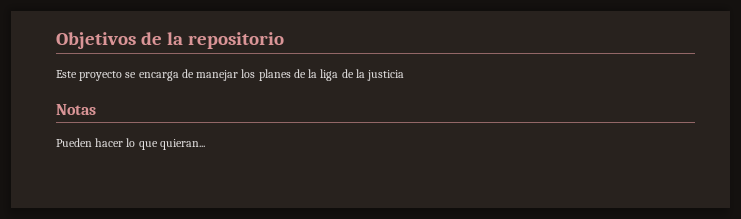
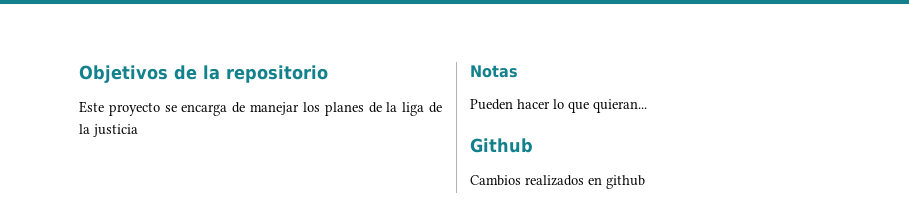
+ Github
+ Cambios realizados en github

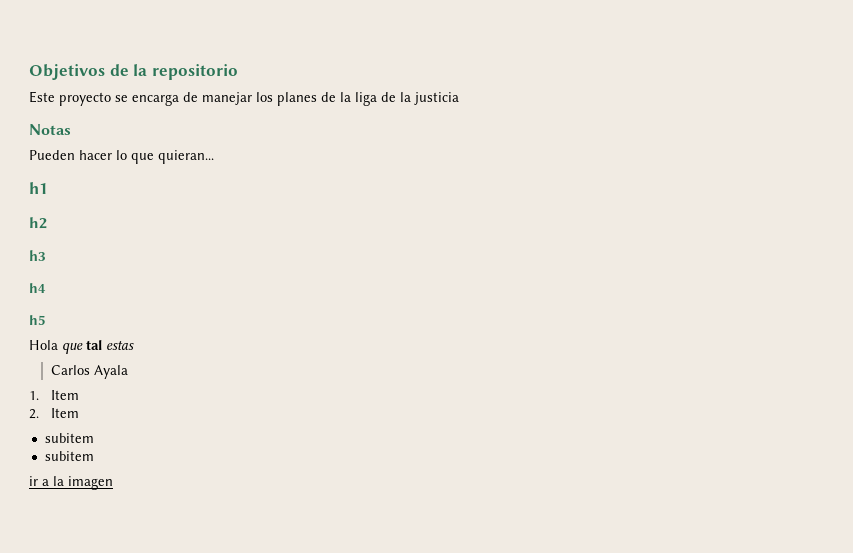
- Github
- Cambios realizados en github
+ h1
+ h2
+ h3
+ h4
+ h5
+ Hola que tal estas
+ Carlos Ayala
+ 1. Item
+ 2. Item
+ subitem
+ subitem
+ ir a la imagen

